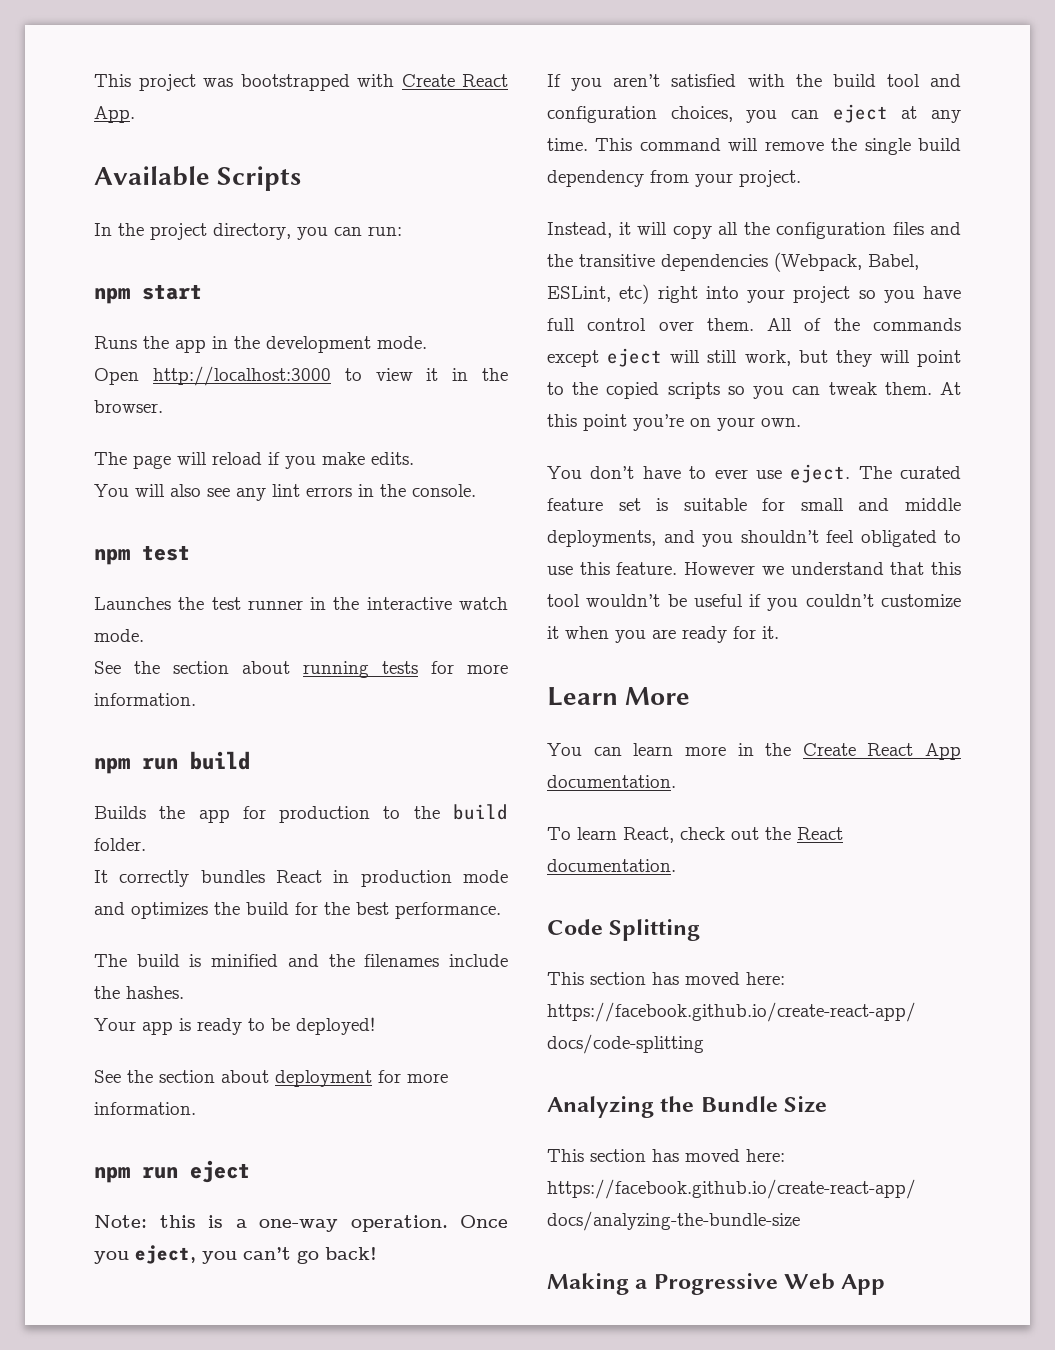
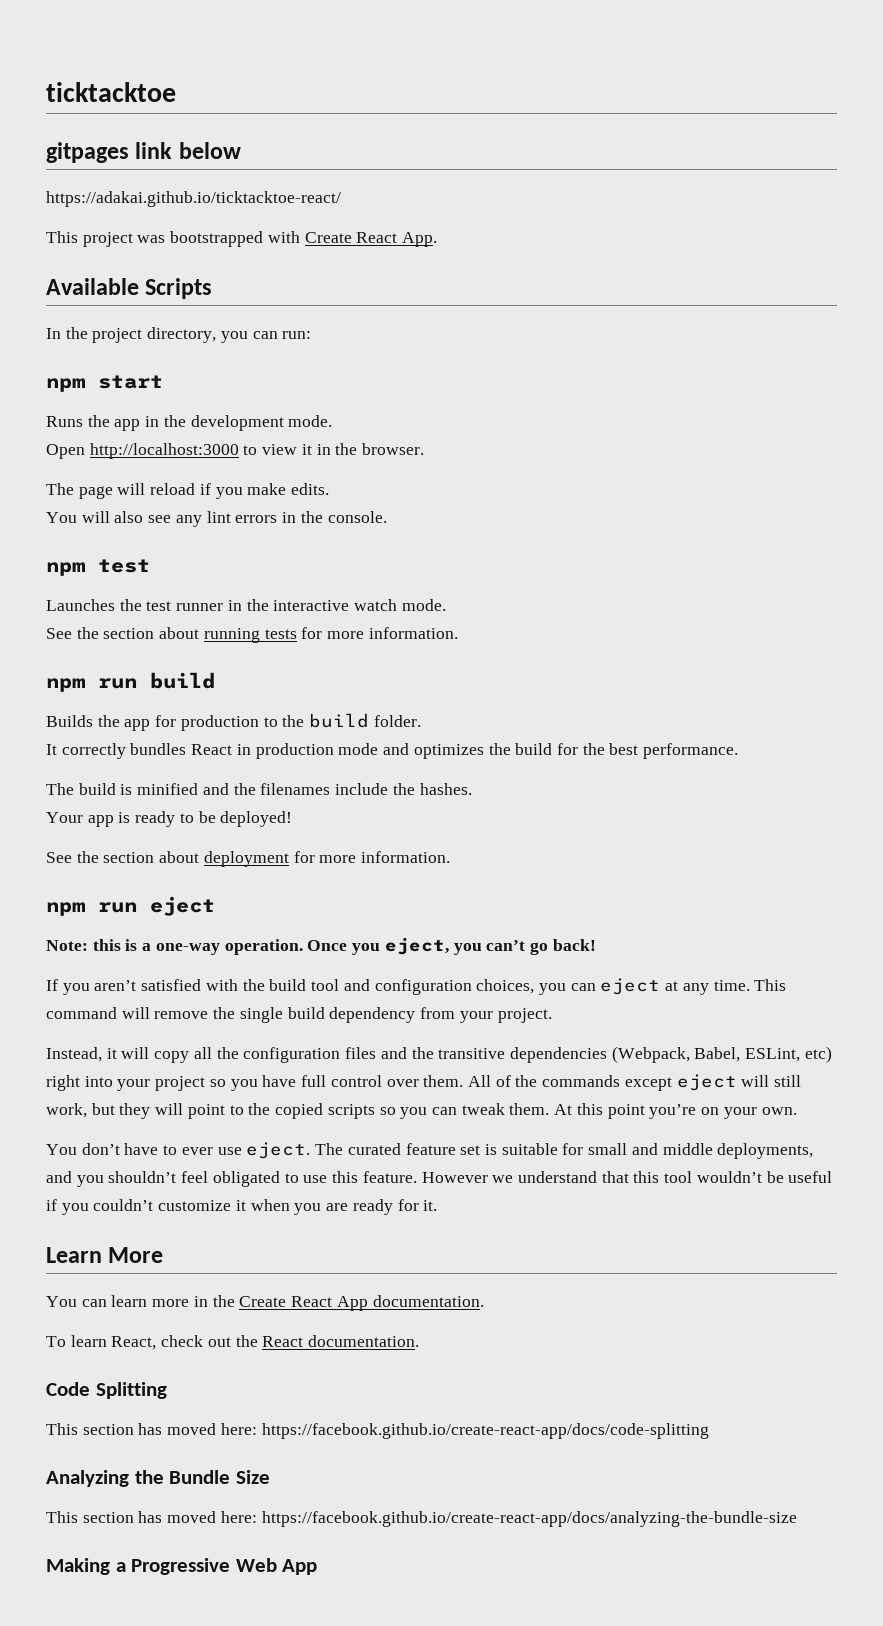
+ ticktacktoe
+ gitpages link below
+ https://adakai.github.io/ticktacktoe-react/

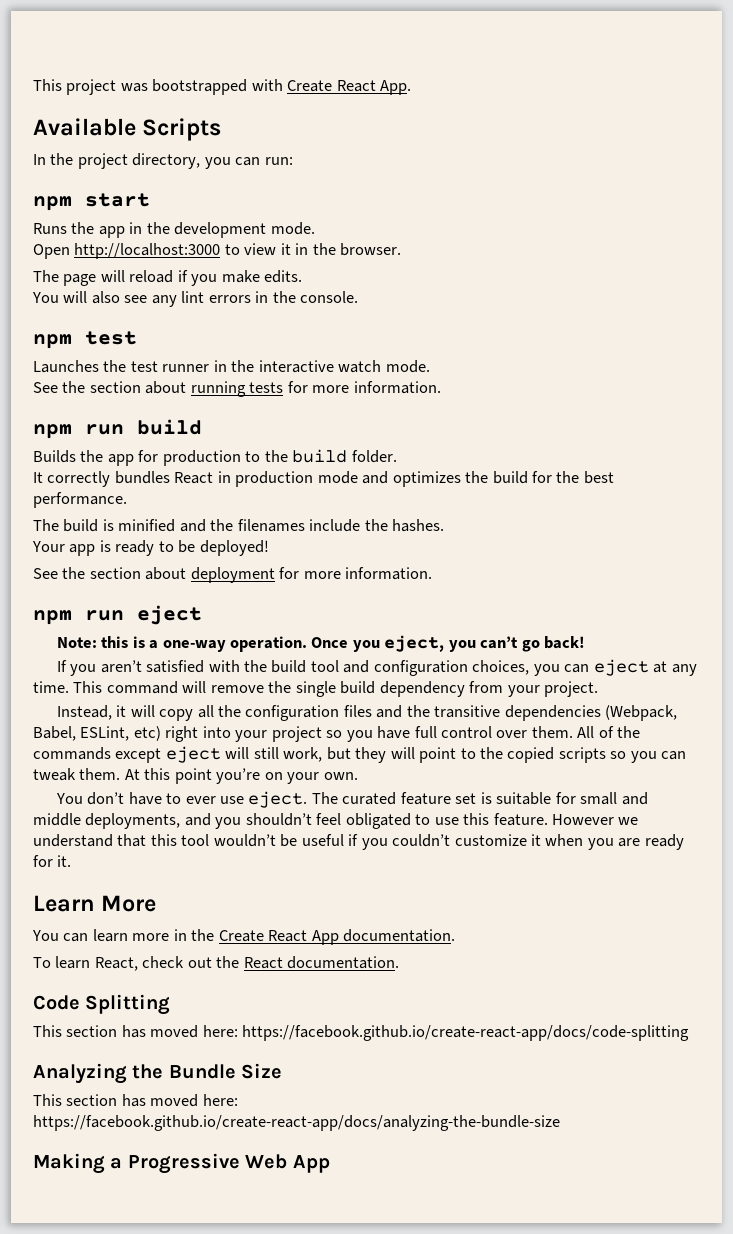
- ticktacktoe
- gitpages link below
- https://adakai.github.io/ticktacktoe-react/

